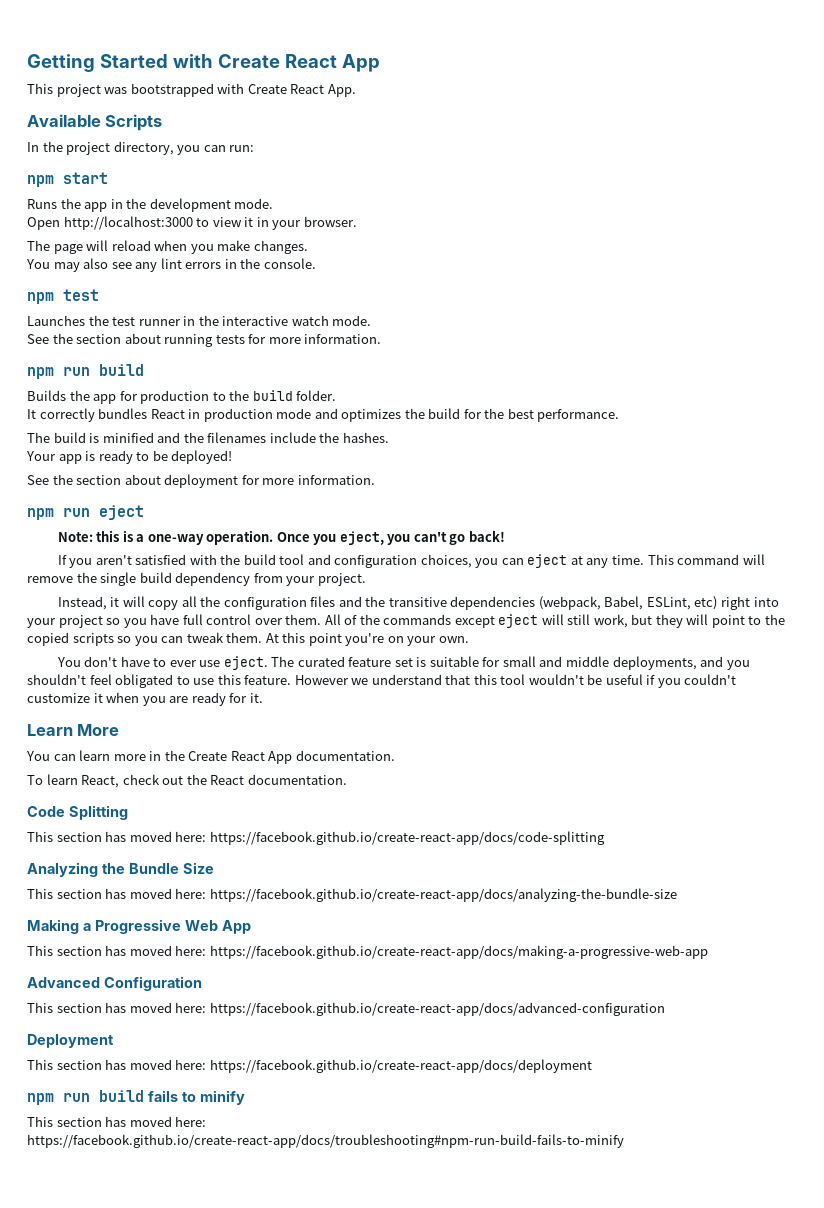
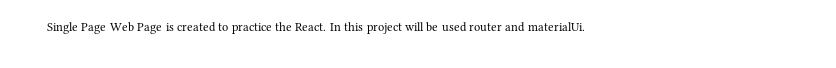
- Getting Started with Create React App
- This project was bootstrapped with Create React App.
- Available Scripts
- In the project directory, you can run:
- npm start
- Runs the app in the development mode.
- Open http://localhost:3000 to view it in your browser.
- The page will reload when you make changes.
- You may also see any lint errors in the console.
- npm test
- Launches the test runner in the interactive watch mode.
- See the section about running tests for more information.
- npm run build
- Builds the app for production to the build folder.
- It correctly bundles React in production mode and optimizes the build for the best performance.
- The build is minified and the filenames include the hashes.
- Your app is ready to be deployed!
- See the section about deployment for more information.
- npm run eject
- Note: this is a one-way operation. Once you eject, you can't go back!
- If you aren't satisfied with the build tool and configuration choices, you can eject at any time. This command will remove the single build dependency from your project.
- Instead, it will copy all the configuration files and the transitive dependencies (webpack, Babel, ESLint, etc) right into your project so you have full control over them. All of the commands except eject will still work, but they will point to the copied scripts so you can tweak them. At this point you're on your own.
- You don't have to ever use eject. The curated feature set is suitable for small and middle deployments, and you shouldn't feel obligated to use this feature. However we understand that this tool wouldn't be useful if you couldn't customize it when you are ready for it.
- Learn More
- You can learn more in the Create React App documentation.
- To learn React, check out the React documentation.
- Code Splitting
- This section has moved here: https://facebook.github.io/create-react-app/docs/code-splitting
- Analyzing the Bundle Size
- This section has moved here: https://facebook.github.io/create-react-app/docs/analyzing-the-bundle-size
- Making a Progressive Web App
- This section has moved here: https://facebook.github.io/create-react-app/docs/making-a-progressive-web-app
- Advanced Configuration
- This section has moved here: https://facebook.github.io/create-react-app/docs/advanced-configuration
- Deployment
- This section has moved here: https://facebook.github.io/create-react-app/docs/deployment
- npm run build fails to minify
- This section has moved here: https://facebook.github.io/create-react-app/docs/troubleshooting#npm-run-build-fails-to-minify
+ Single Page Web Page is created to practice the React. In this project will be used router and materialUi.

